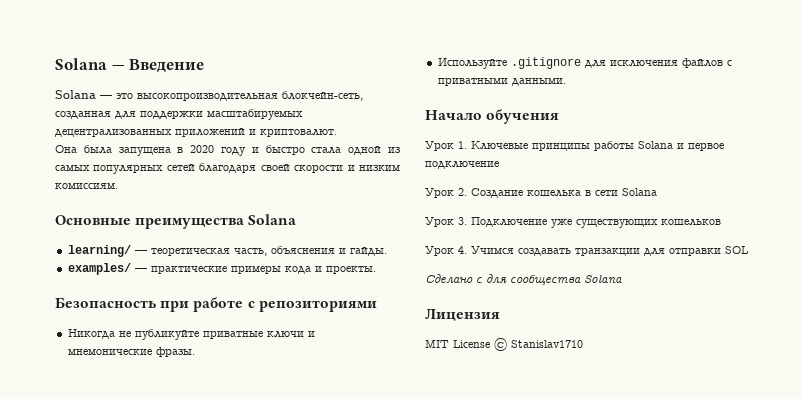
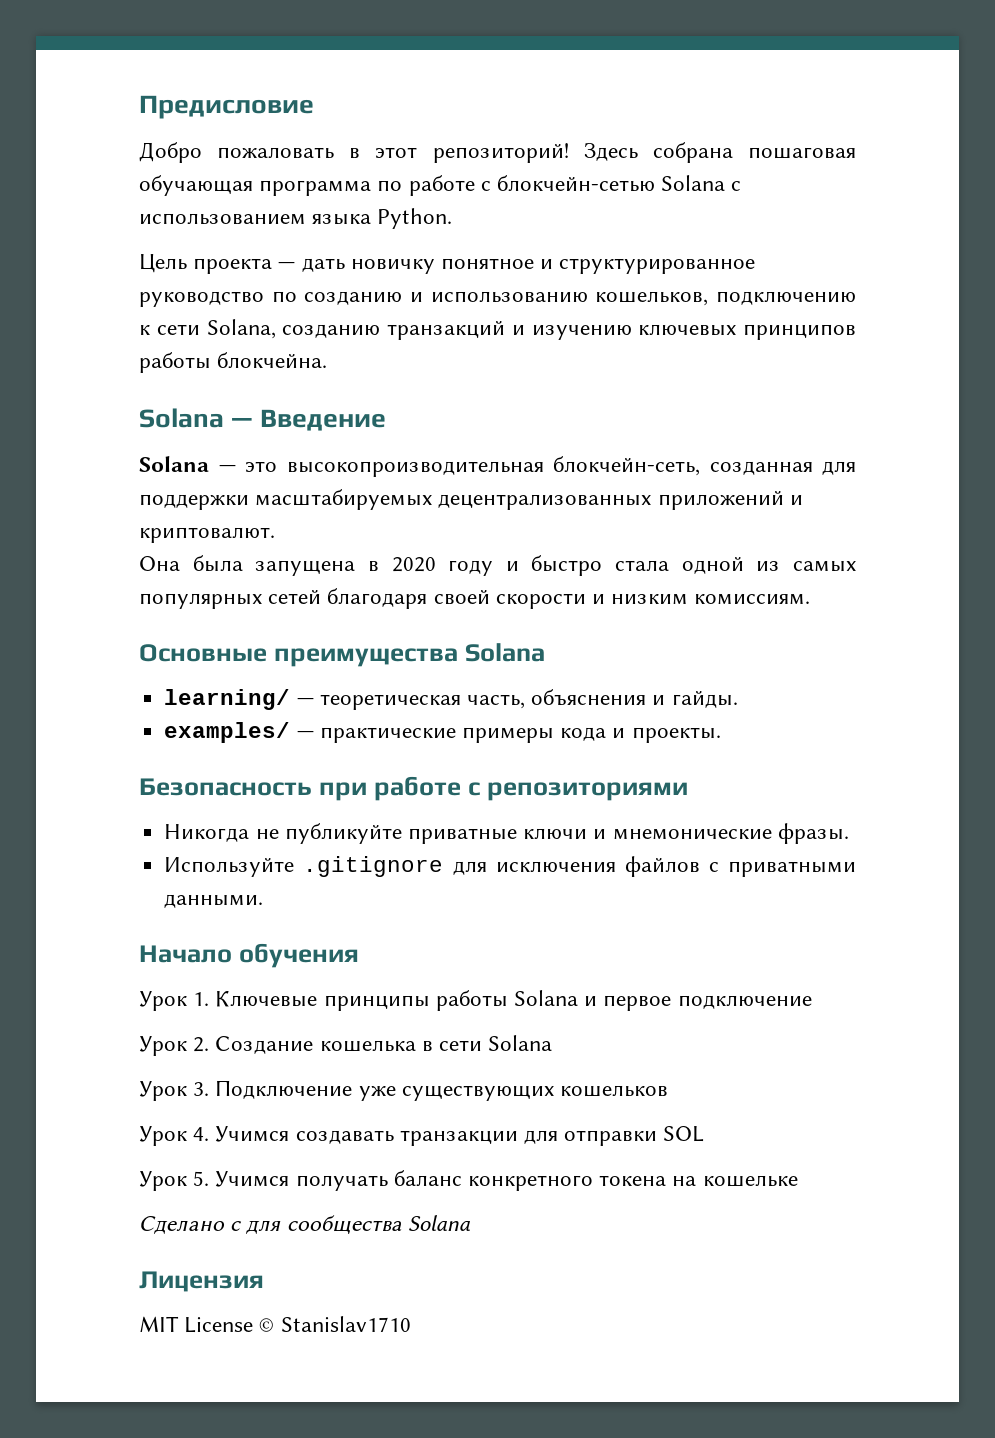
+ Предисловие
+ Добро пожаловать в этот репозиторий! Здесь собрана пошаговая обучающая программа по работе с блокчейн-сетью Solana с использованием языка Python.
+ Цель проекта — дать новичку понятное и структурированное руководство по созданию и использованию кошельков, подключению к сети Solana, созданию транзакций и изучению ключевых принципов работы блокчейна.
+ Урок 5. Учимся получать баланс конкретного токена на кошельке

